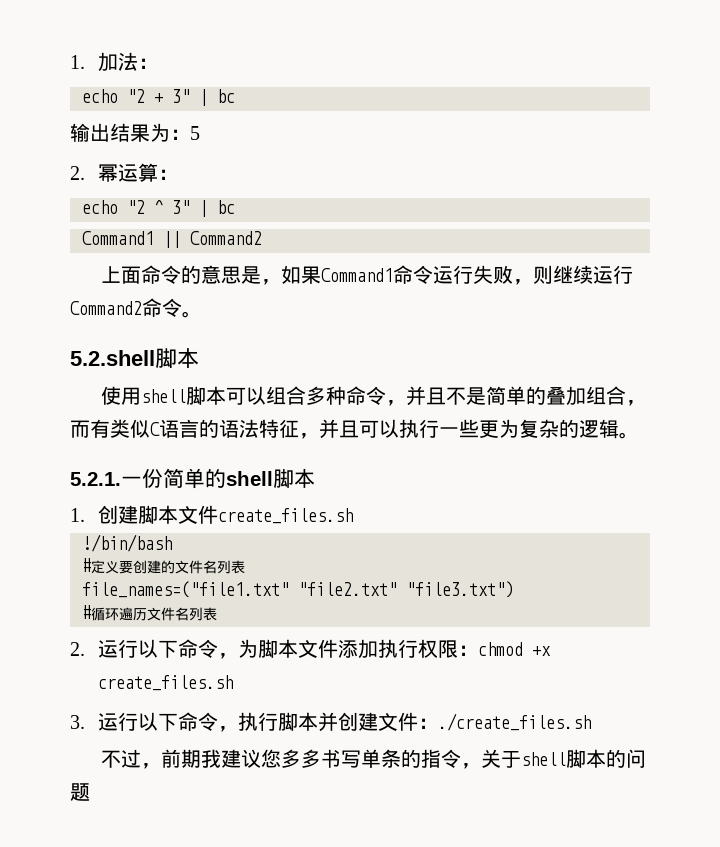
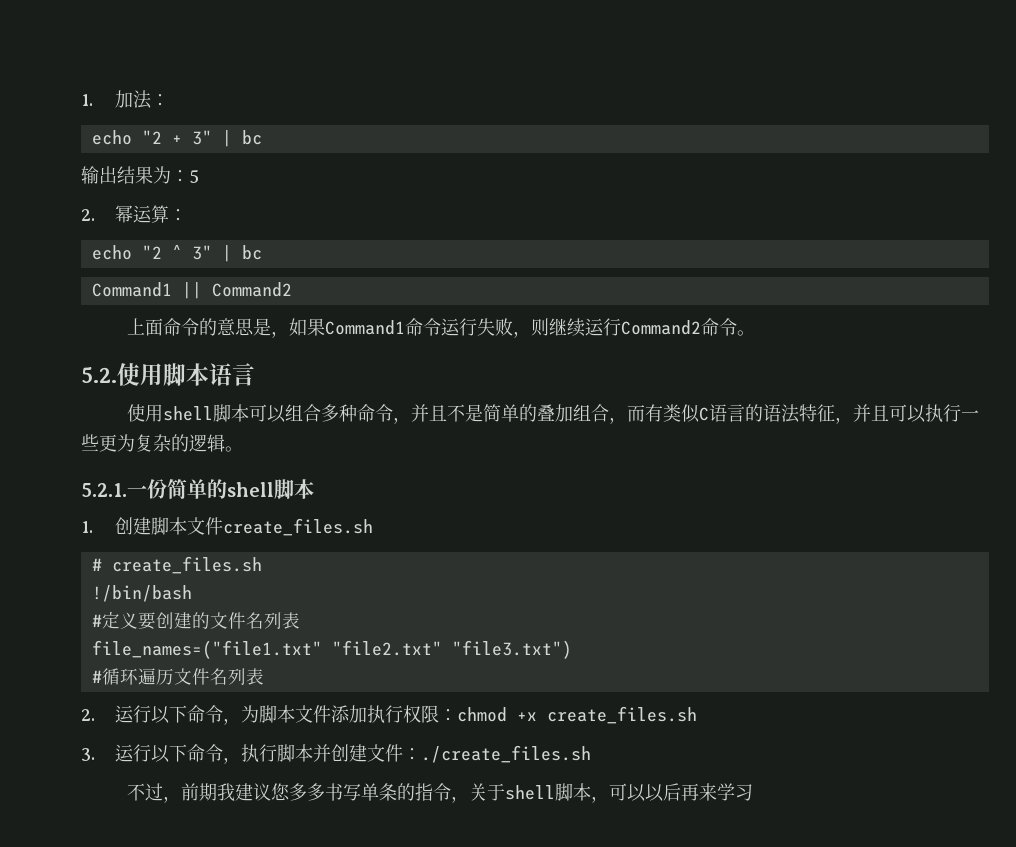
- 5.2.shell脚本
+ 5.2.使用脚本语言
+ # create_files.sh
- 不过，前期我建议您多多书写单条的指令，关于shell脚本的问题
+ 不过，前期我建议您多多书写单条的指令，关于shell脚本，可以以后再来学习

